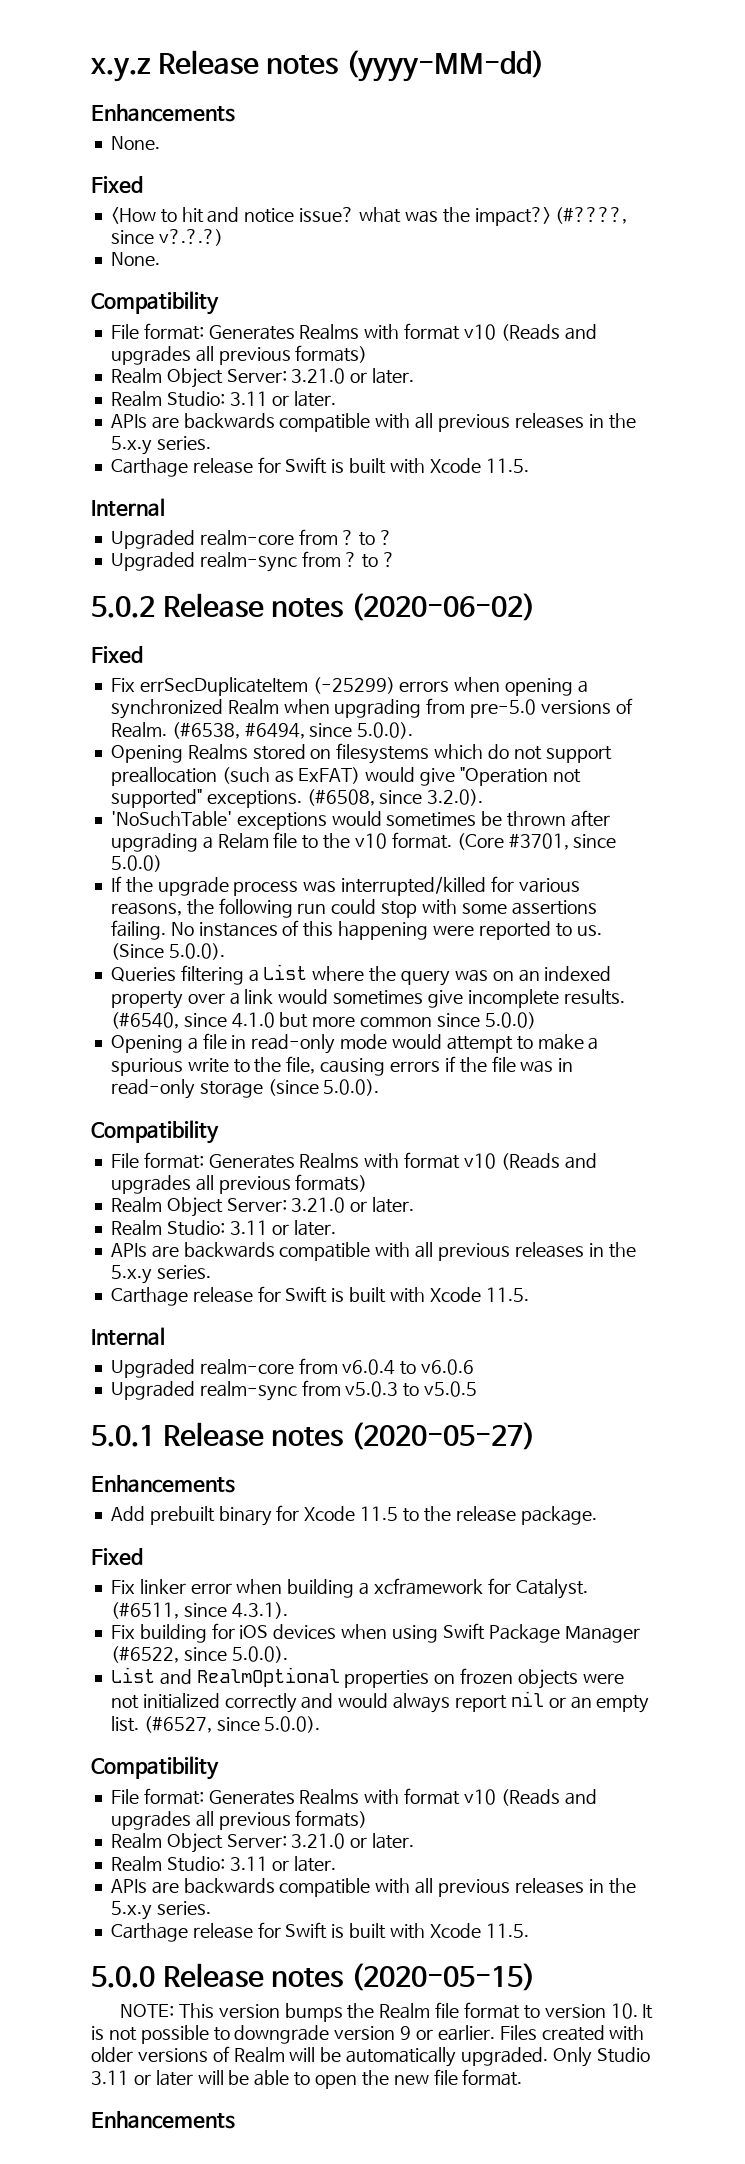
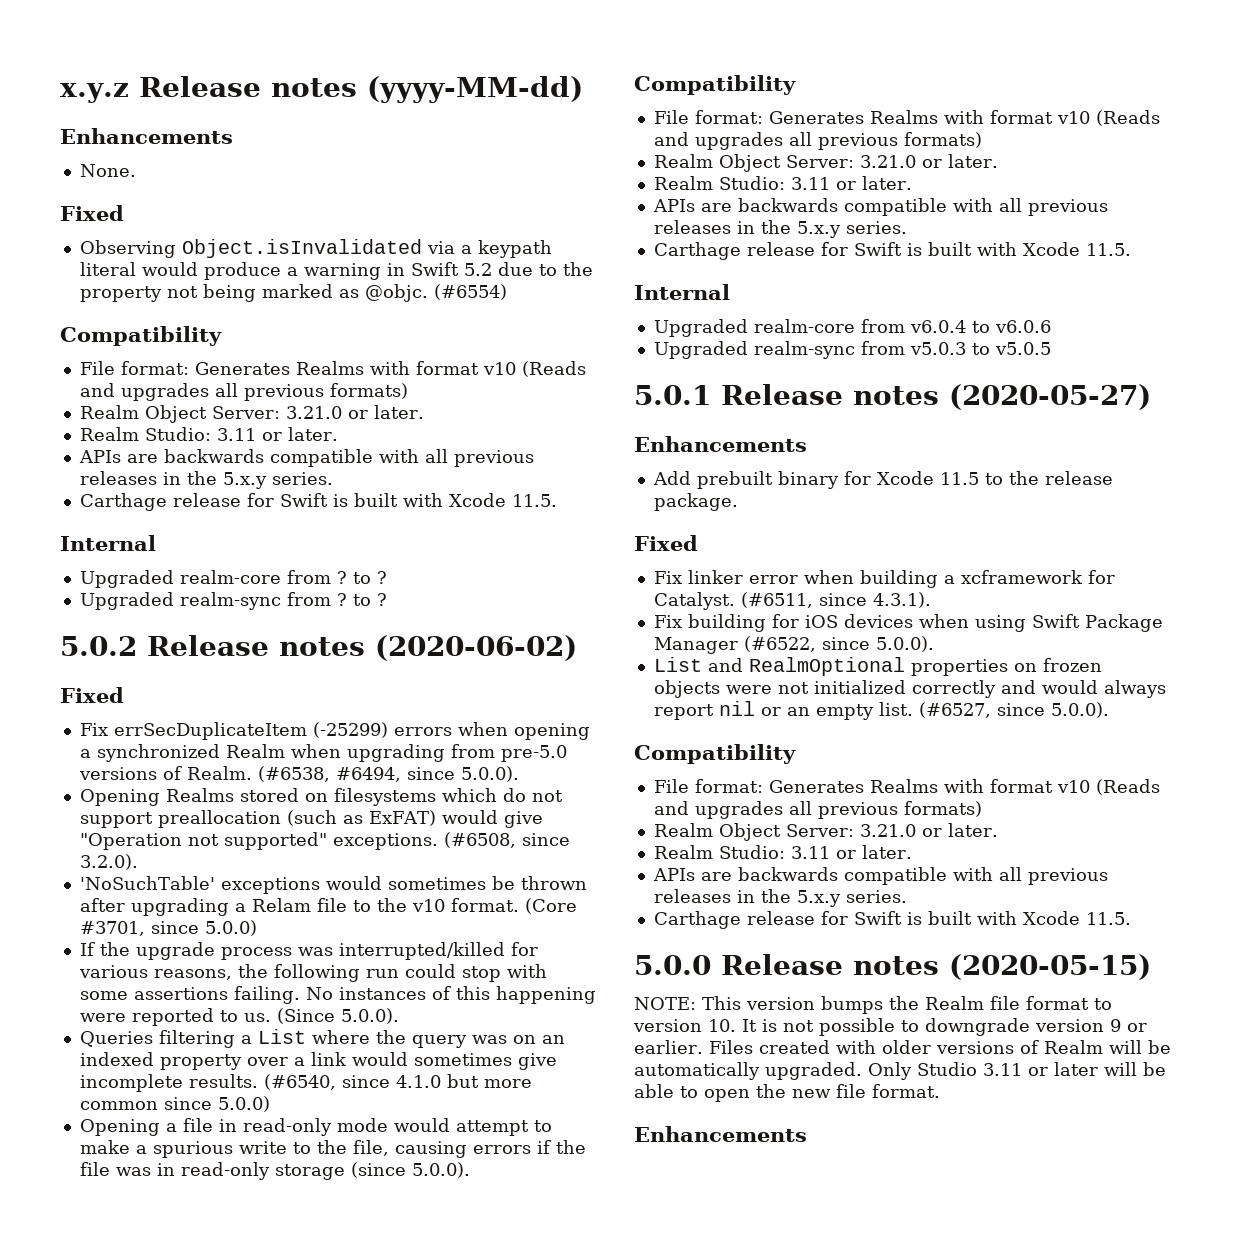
- <How to hit and notice issue? what was the impact?> (#????, since v?.?.?)
- None.
+ Observing Object.isInvalidated via a keypath literal would produce a warning in Swift 5.2 due to the property not being marked as @objc. (#6554)

